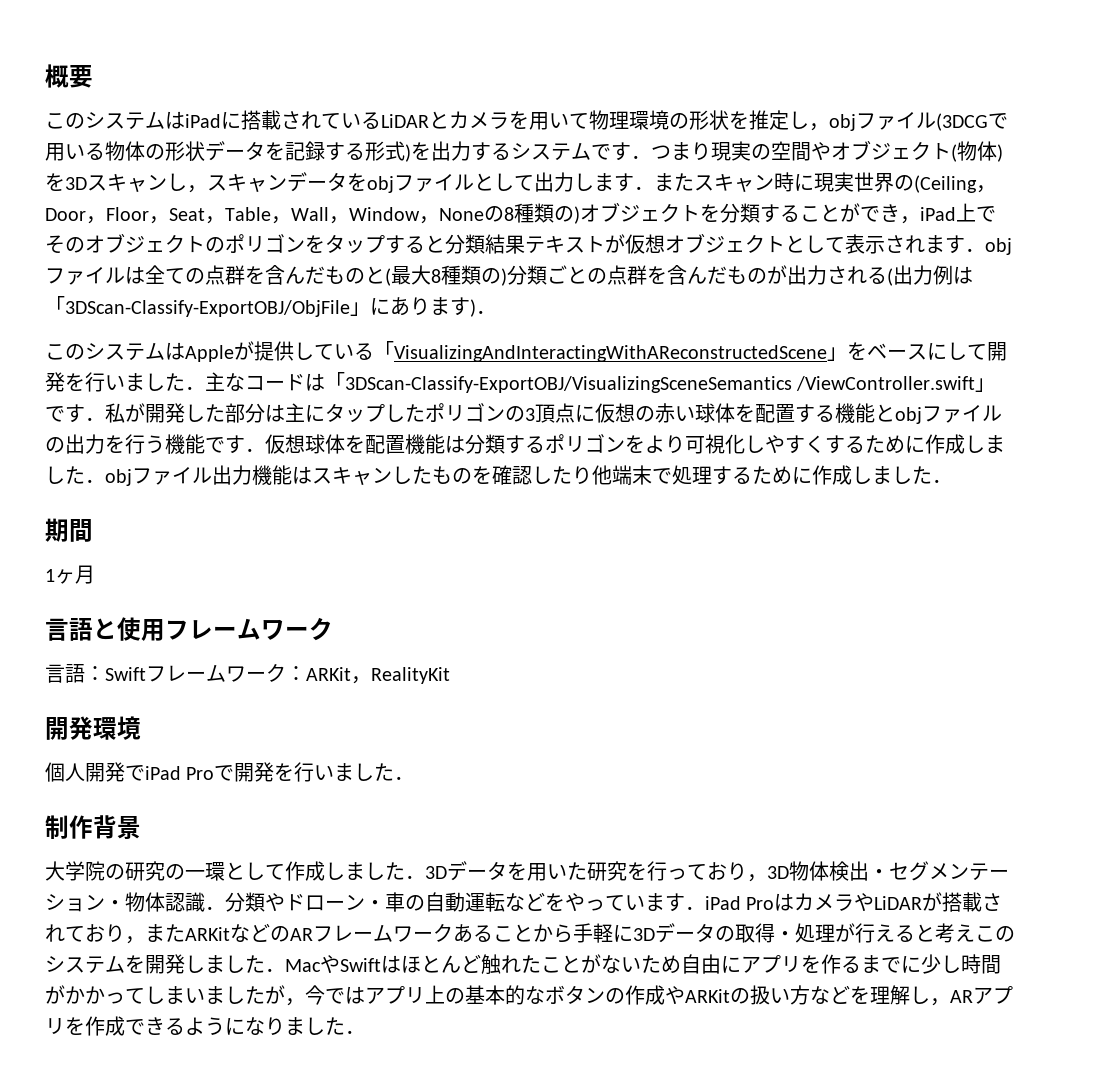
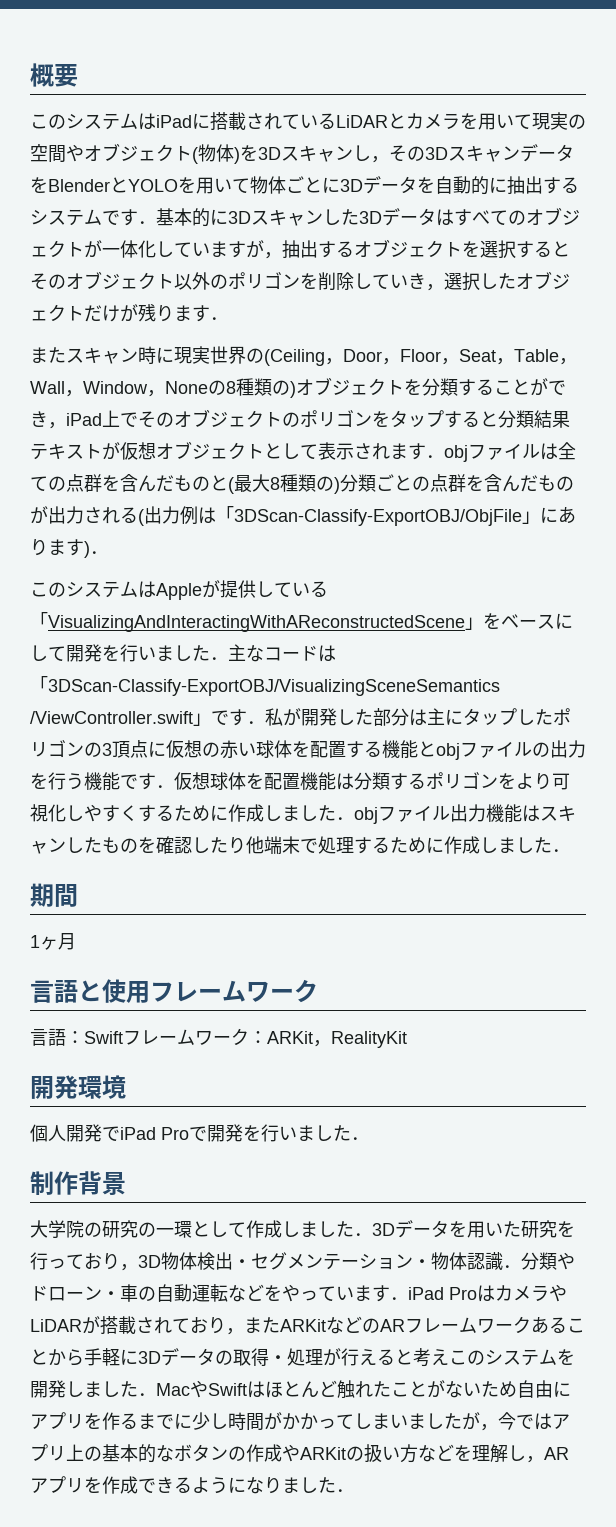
- このシステムはiPadに搭載されているLiDARとカメラを用いて物理環境の形状を推定し，objファイル(3DCGで用いる物体の形状データを記録する形式)を出力するシステムです．つまり現実の空間やオブジェクト(物体)を3Dスキャンし，スキャンデータをobjファイルとして出力します．またスキャン時に現実世界の(Ceiling，Door，Floor，Seat，Table，Wall，Window，Noneの8種類の)オブジェクトを分類することができ，iPad上でそのオブジェクトのポリゴンをタップすると分類結果テキストが仮想オブジェクトとして表示されます．objファイルは全ての点群を含んだものと(最大8種類の)分類ごとの点群を含んだものが出力される(出力例は「3DScan-Classify-ExportOBJ/ObjFile」にあります)．
+ このシステムはiPadに搭載されているLiDARとカメラを用いて現実の空間やオブジェクト(物体)を3Dスキャンし，その3DスキャンデータをBlenderとYOLOを用いて物体ごとに3Dデータを自動的に抽出するシステムです．基本的に3Dスキャンした3Dデータはすべてのオブジェクトが一体化していますが，抽出するオブジェクトを選択するとそのオブジェクト以外のポリゴンを削除していき，選択したオブジェクトだけが残ります．
+ またスキャン時に現実世界の(Ceiling，Door，Floor，Seat，Table，Wall，Window，Noneの8種類の)オブジェクトを分類することができ，iPad上でそのオブジェクトのポリゴンをタップすると分類結果テキストが仮想オブジェクトとして表示されます．objファイルは全ての点群を含んだものと(最大8種類の)分類ごとの点群を含んだものが出力される(出力例は「3DScan-Classify-ExportOBJ/ObjFile」にあります)．

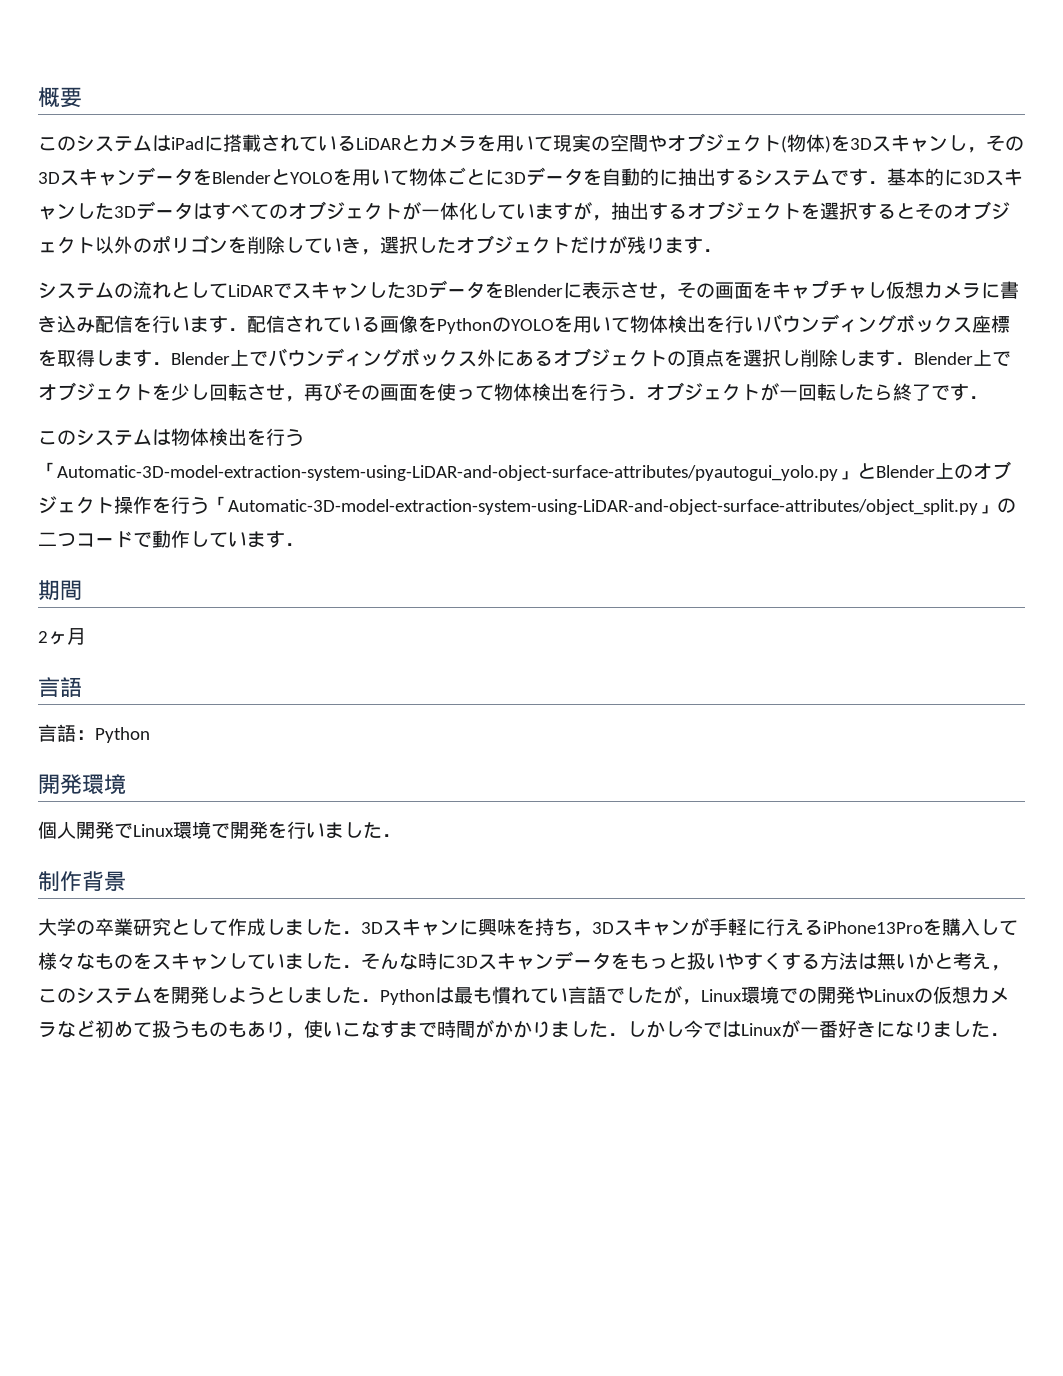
- またスキャン時に現実世界の(Ceiling，Door，Floor，Seat，Table，Wall，Window，Noneの8種類の)オブジェクトを分類することができ，iPad上でそのオブジェクトのポリゴンをタップすると分類結果テキストが仮想オブジェクトとして表示されます．objファイルは全ての点群を含んだものと(最大8種類の)分類ごとの点群を含んだものが出力される(出力例は「3DScan-Classify-ExportOBJ/ObjFile」にあります)．
- このシステムはAppleが提供している「VisualizingAndInteractingWithAReconstructedScene」をベースにして開発を行いました．主なコードは「3DScan-Classify-ExportOBJ/VisualizingSceneSemantics /ViewController.swift」です．私が開発した部分は主にタップしたポリゴンの3頂点に仮想の赤い球体を配置する機能とobjファイルの出力を行う機能です．仮想球体を配置機能は分類するポリゴンをより可視化しやすくするために作成しました．objファイル出力機能はスキャンしたものを確認したり他端末で処理するために作成しました．
+ システムの流れとしてLiDARでスキャンした3DデータをBlenderに表示させ，その画面をキャプチャし仮想カメラに書き込み配信を行います．配信されている画像をPythonのYOLOを用いて物体検出を行いバウンディングボックス座標を取得します．Blender上でバウンディングボックス外にあるオブジェクトの頂点を選択し削除します．Blender上でオブジェクトを少し回転させ，再びその画面を使って物体検出を行う．オブジェクトが一回転したら終了です．
+ このシステムは物体検出を行う「Automatic-3D-model-extraction-system-using-LiDAR-and-object-surface-attributes/pyautogui_yolo.py」とBlender上のオブジェクト操作を行う「Automatic-3D-model-extraction-system-using-LiDAR-and-object-surface-attributes/object_split.py」の二つコードで動作しています．
- 1ヶ月
- 言語と使用フレームワーク
- 言語：Swiftフレームワーク：ARKit，RealityKit
+ 2ヶ月
+ 言語
+ 言語：Python
- 個人開発でiPad Proで開発を行いました．
+ 個人開発でLinux環境で開発を行いました．
- 大学院の研究の一環として作成しました．3Dデータを用いた研究を行っており，3D物体検出・セグメンテーション・物体認識．分類やドローン・車の自動運転などをやっています．iPad ProはカメラやLiDARが搭載されており，またARKitなどのARフレームワークあることから手軽に3Dデータの取得・処理が行えると考えこのシステムを開発しました．MacやSwiftはほとんど触れたことがないため自由にアプリを作るまでに少し時間がかかってしまいましたが，今ではアプリ上の基本的なボタンの作成やARKitの扱い方などを理解し，ARアプリを作成できるようになりました．
+ 大学の卒業研究として作成しました．3Dスキャンに興味を持ち，3Dスキャンが手軽に行えるiPhone13Proを購入して様々なものをスキャンしていました．そんな時に3Dスキャンデータをもっと扱いやすくする方法は無いかと考え，このシステムを開発しようとしました．Pythonは最も慣れてい言語でしたが，Linux環境での開発やLinuxの仮想カメラなど初めて扱うものもあり，使いこなすまで時間がかかりました．しかし今ではLinuxが一番好きになりました．

